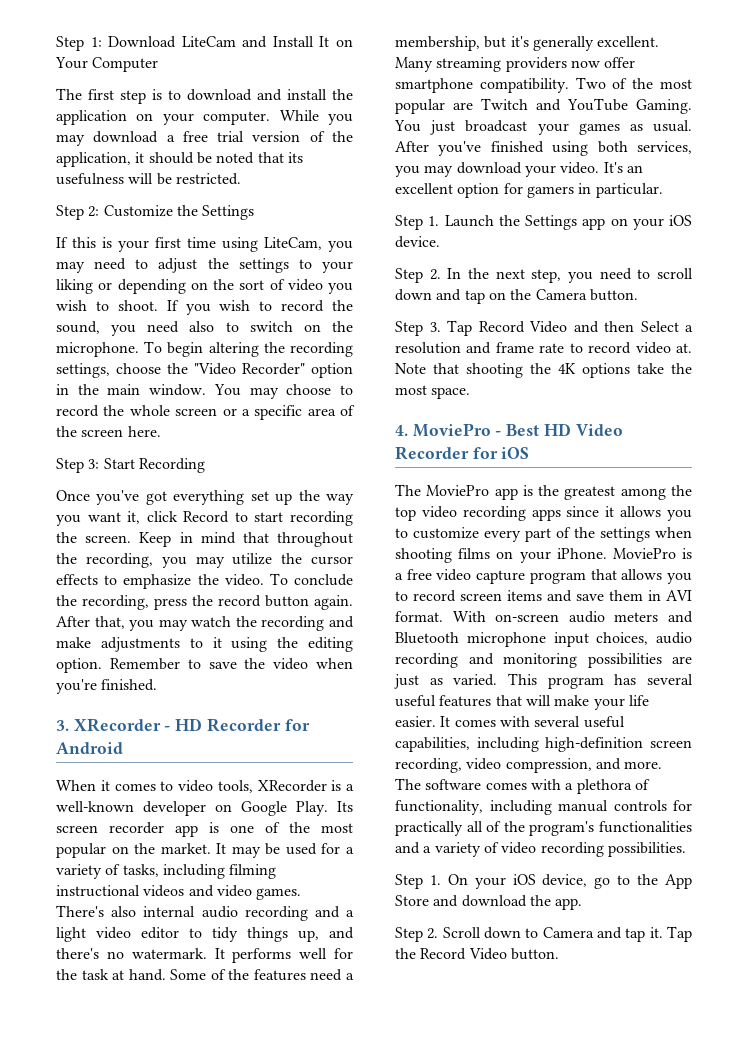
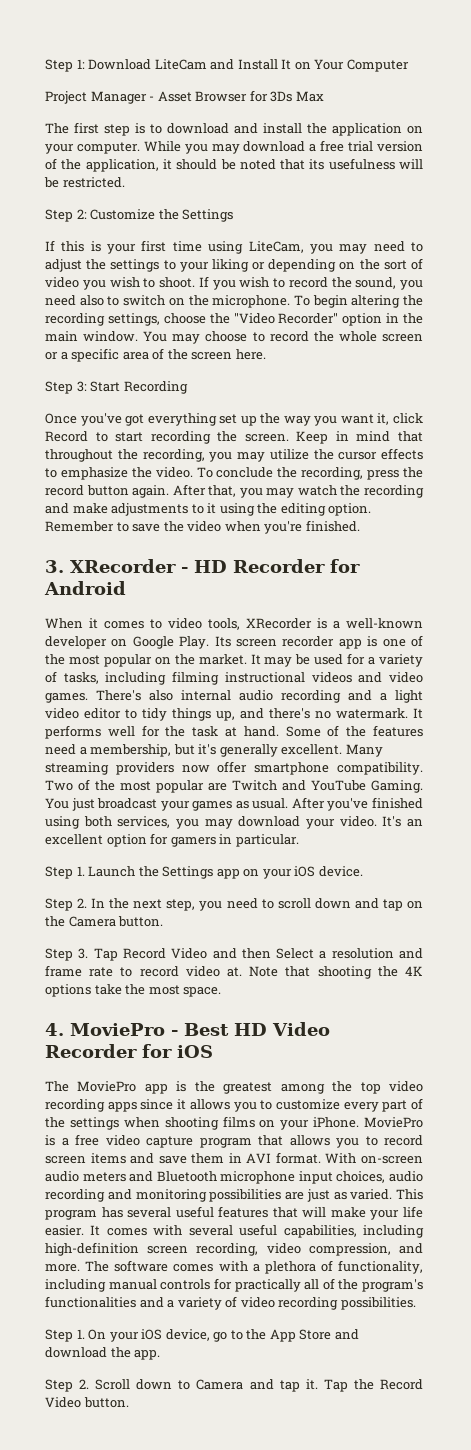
+ Project Manager - Asset Browser for 3Ds Max

